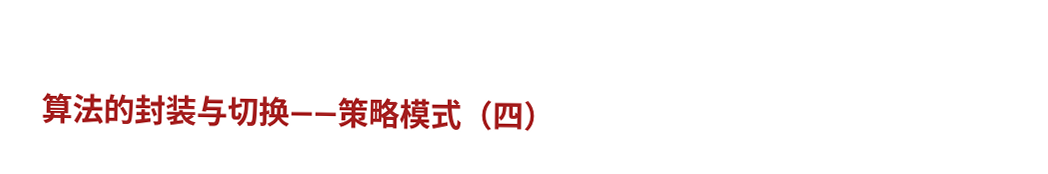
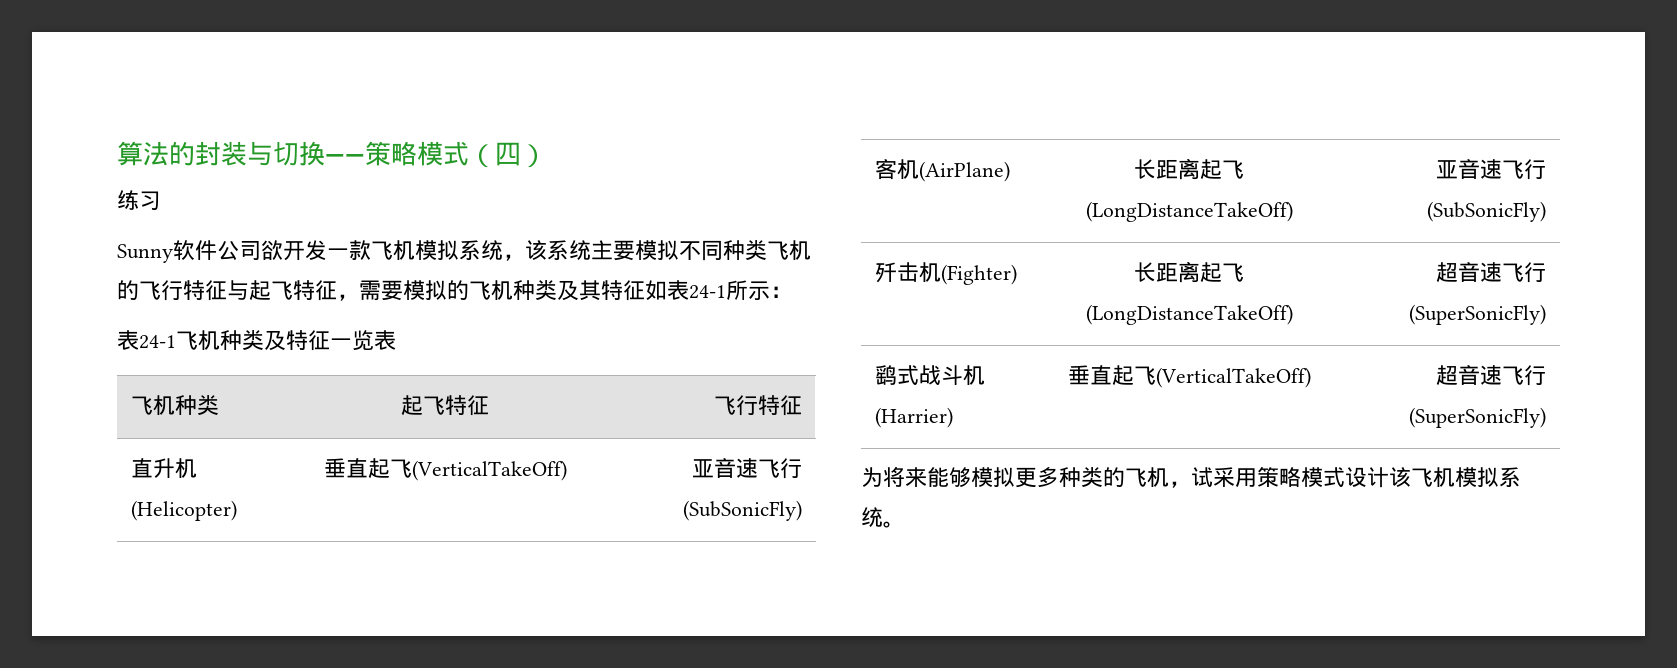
+ 练习
+ Sunny软件公司欲开发一款飞机模拟系统，该系统主要模拟不同种类飞机的飞行特征与起飞特征，需要模拟的飞机种类及其特征如表24-1所示：
+ 表24-1飞机种类及特征一览表
+ 飞机种类 | 起飞特征 | 飞行特征
+ 直升机(Helicopter) | 垂直起飞(VerticalTakeOff) | 亚音速飞行(SubSonicFly)
+ 客机(AirPlane) | 长距离起飞(LongDistanceTakeOff) | 亚音速飞行(SubSonicFly)
+ 歼击机(Fighter) | 长距离起飞(LongDistanceTakeOff) | 超音速飞行(SuperSonicFly)
+ 鹞式战斗机(Harrier) | 垂直起飞(VerticalTakeOff) | 超音速飞行(SuperSonicFly)
+ 为将来能够模拟更多种类的飞机，试采用策略模式设计该飞机模拟系统。

